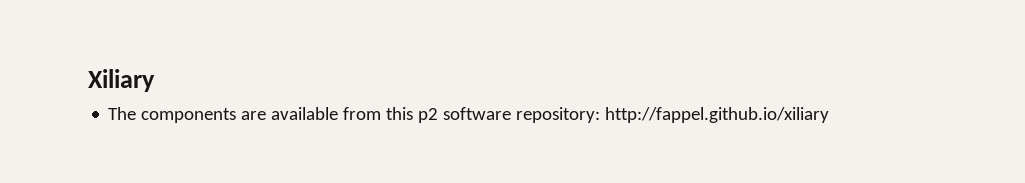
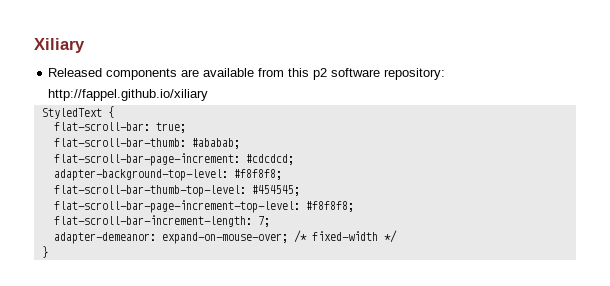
- The components are available from this p2 software repository: http://fappel.github.io/xiliary
+ Released components are available from this p2 software repository: http://fappel.github.io/xiliary
+ StyledText {
+ flat-scroll-bar: true;
+ flat-scroll-bar-thumb: #ababab;
+ flat-scroll-bar-page-increment: #cdcdcd;
+ adapter-background-top-level: #f8f8f8;
+ flat-scroll-bar-thumb-top-level: #454545;
+ flat-scroll-bar-page-increment-top-level: #f8f8f8;
+ flat-scroll-bar-increment-length: 7;
+ adapter-demeanor: expand-on-mouse-over; /* fixed-width */
+ }

